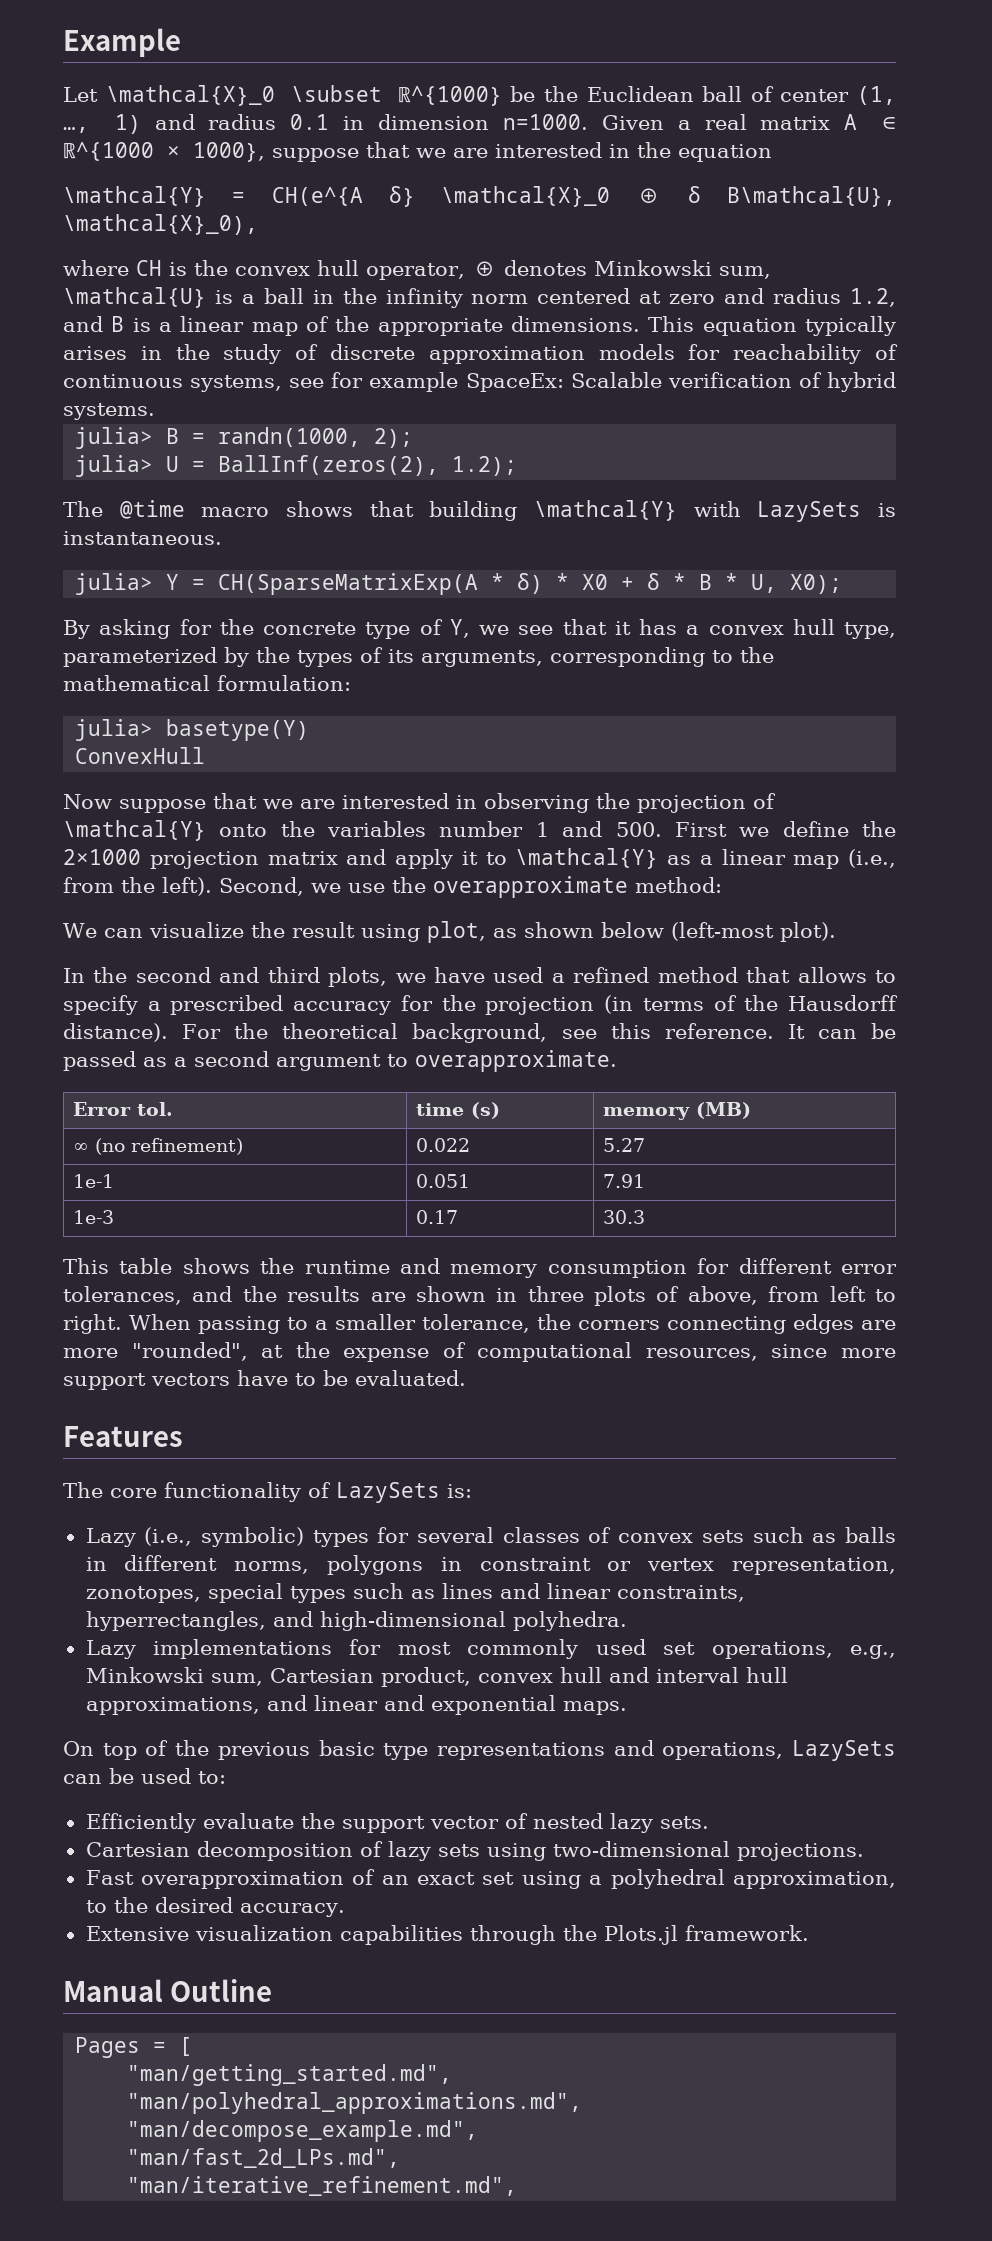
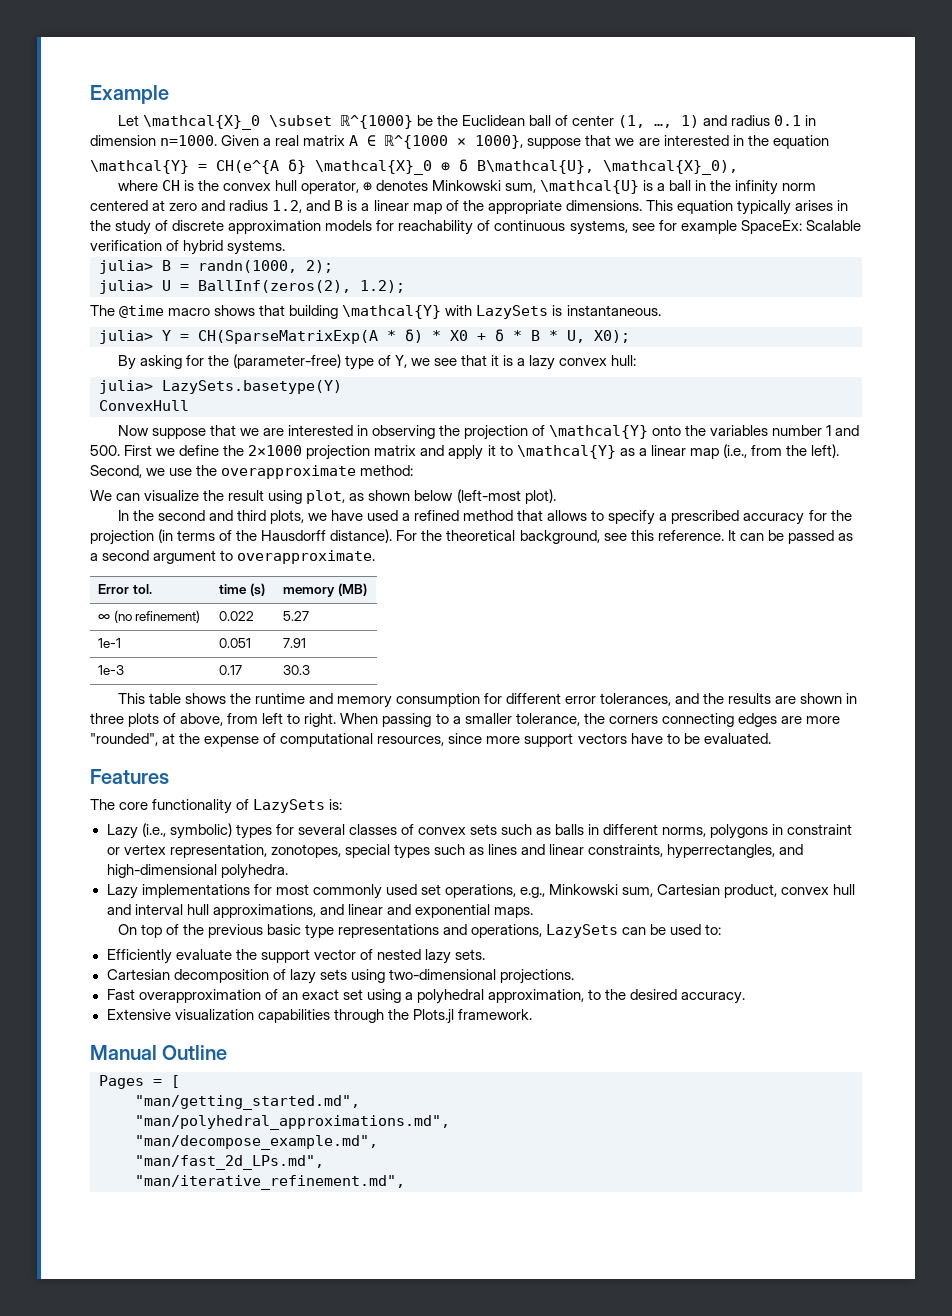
- By asking for the concrete type of Y, we see that it has a convex hull type, parameterized by the types of its arguments, corresponding to the mathematical formulation:
- julia> basetype(Y)
+ By asking for the (parameter-free) type of Y, we see that it is a lazy convex hull:
+ julia> LazySets.basetype(Y)

